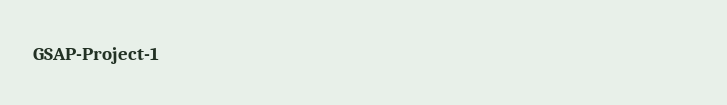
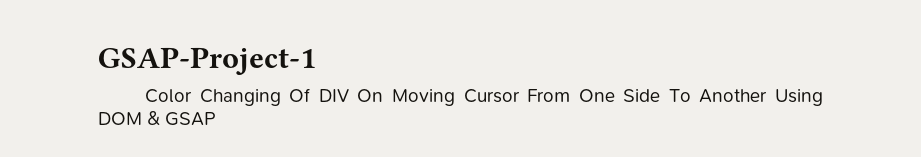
+ Color Changing Of DIV On Moving Cursor From One Side To Another Using DOM & GSAP

